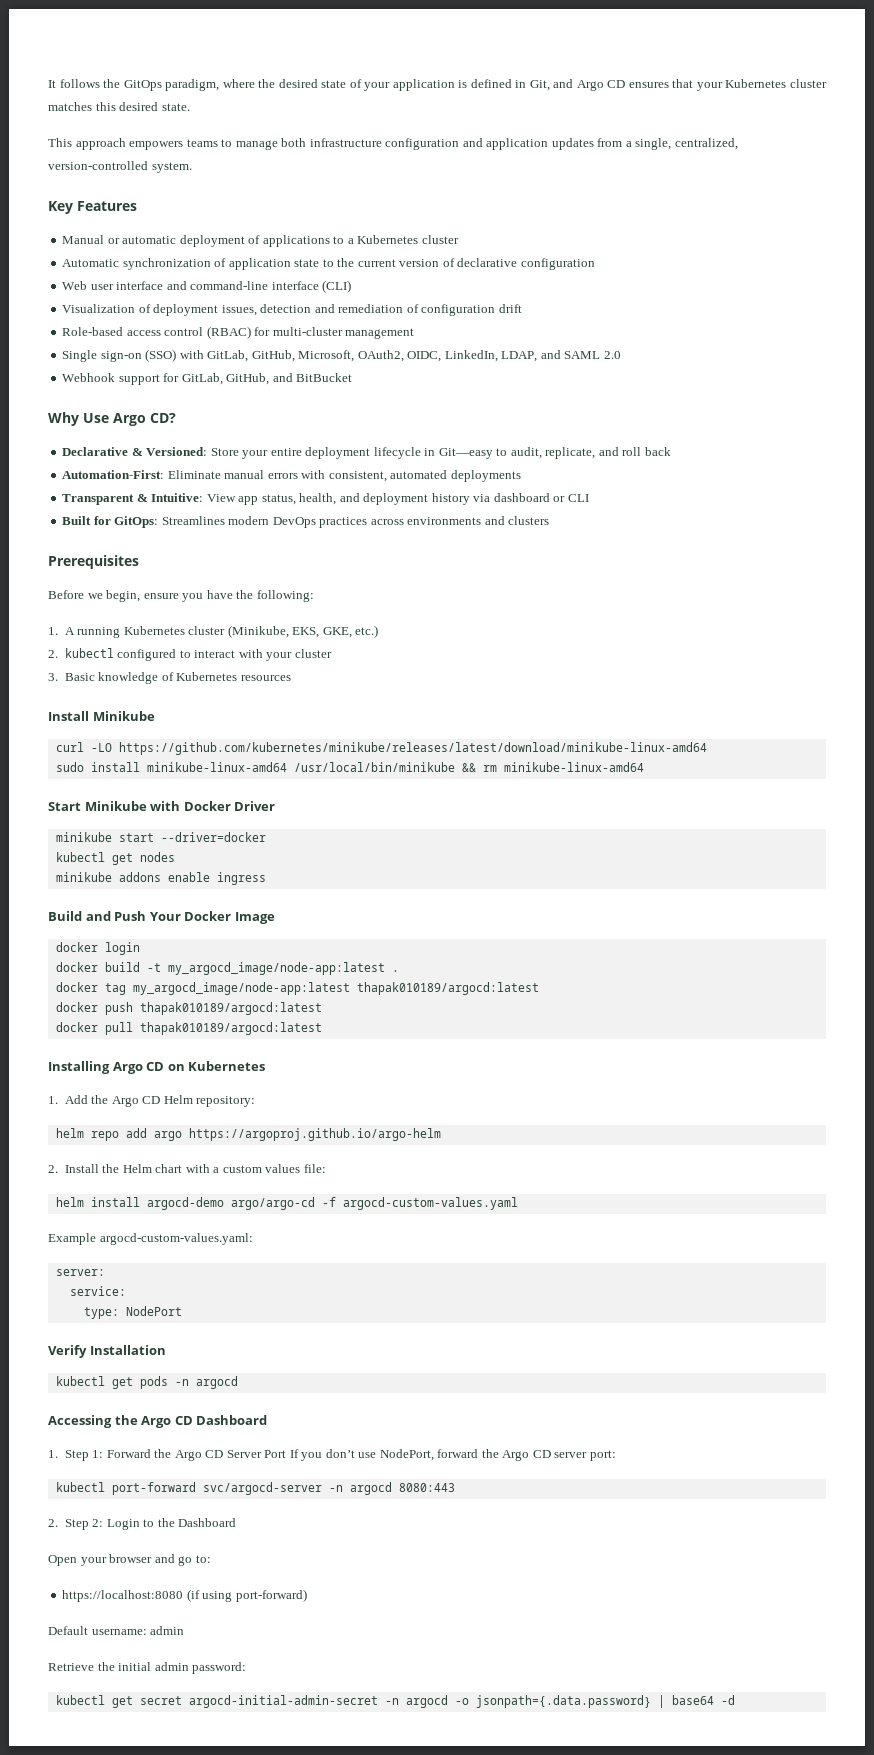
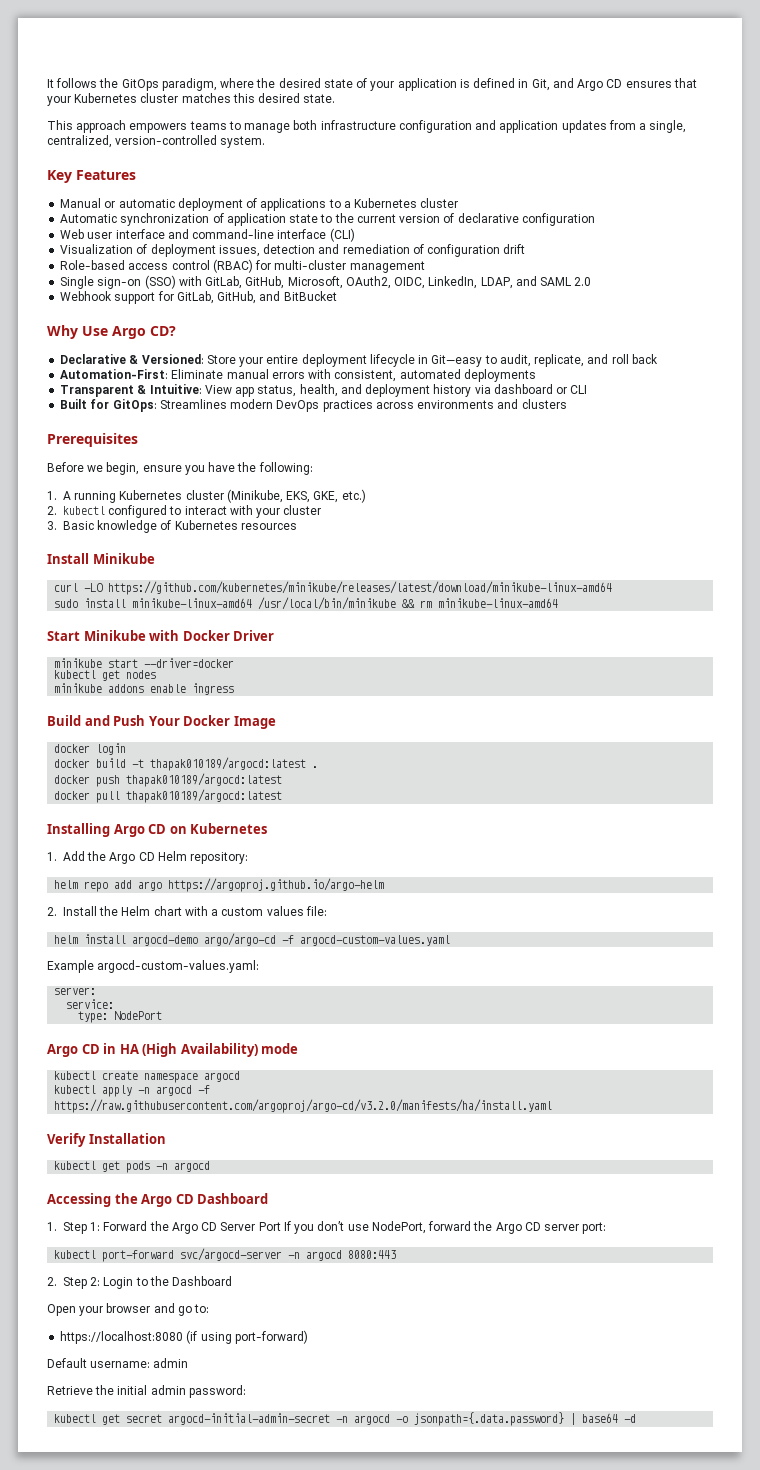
- docker build -t my_argocd_image/node-app:latest .
+ docker build -t thapak010189/argocd:latest .
- docker tag my_argocd_image/node-app:latest thapak010189/argocd:latest
+ Argo CD in HA (High Availability) mode
+ kubectl create namespace argocd
+ kubectl apply -n argocd -f https://raw.githubusercontent.com/argoproj/argo-cd/v3.2.0/manifests/ha/install.yaml

